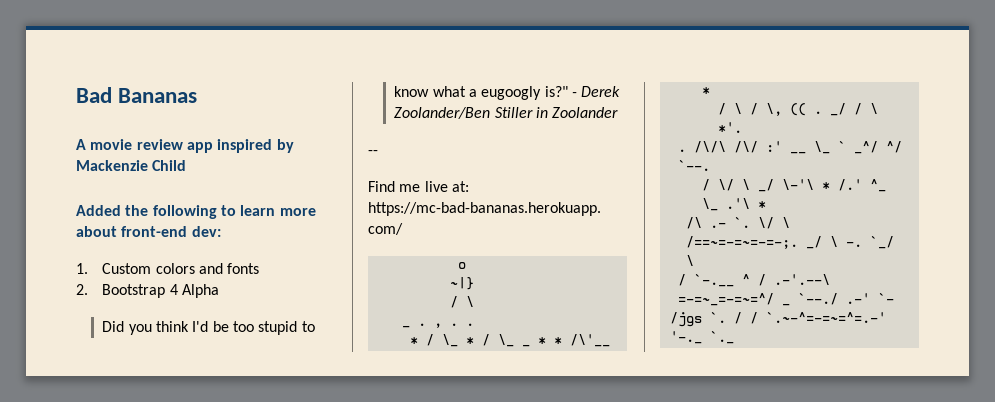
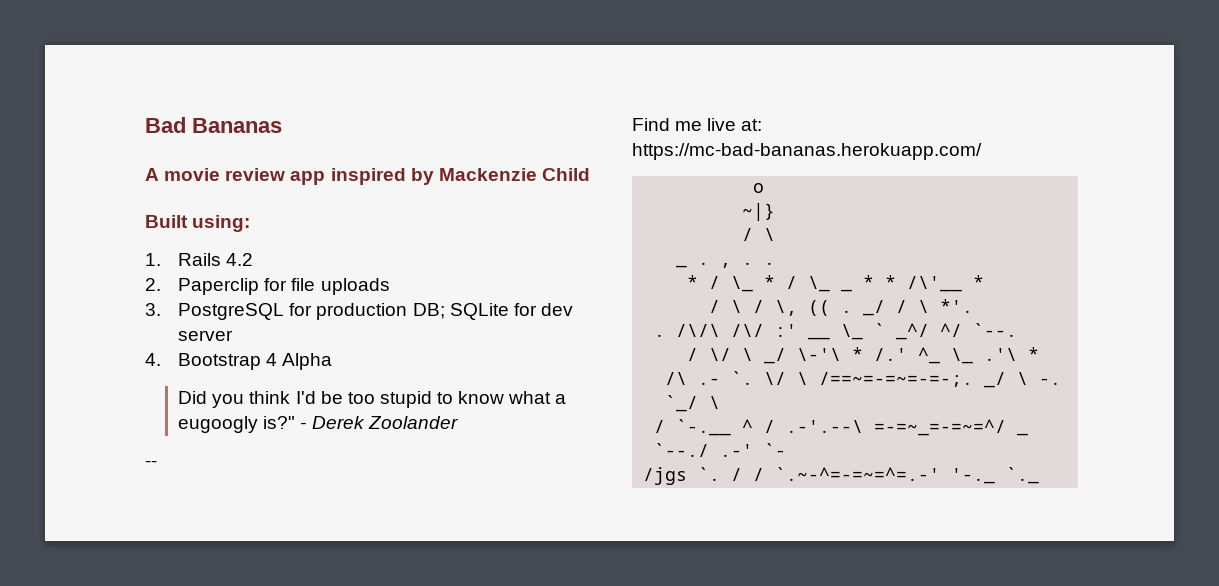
- Added the following to learn more about front-end dev:
- 1. Custom colors and fonts
- 2. Bootstrap 4 Alpha
+ Built using:
+ 1. Rails 4.2
+ 2. Paperclip for file uploads
+ 3. PostgreSQL for production DB; SQLite for dev server
+ 4. Bootstrap 4 Alpha
- - Derek Zoolander/Ben Stiller in Zoolander
+ - Derek Zoolander

